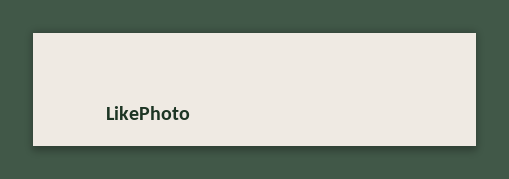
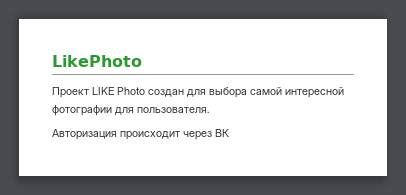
+ Проект LIKE Photo создан для выбора самой интересной фотографии для пользователя.
+ Авторизация происходит через ВК

